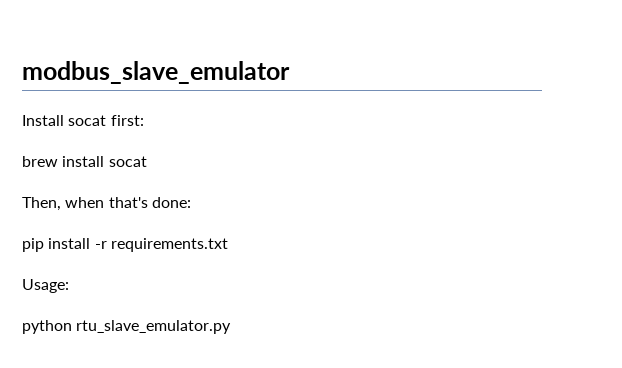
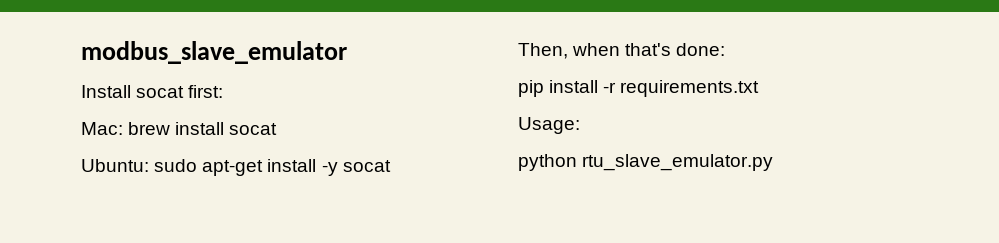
- brew install socat
+ Mac: brew install socat
+ Ubuntu: sudo apt-get install -y socat

